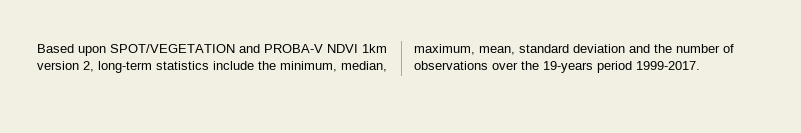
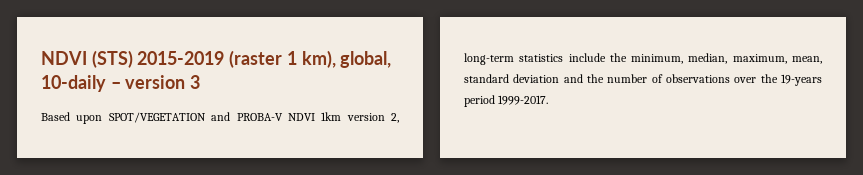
+ NDVI (STS) 2015-2019 (raster 1 km), global, 10-daily – version 3

